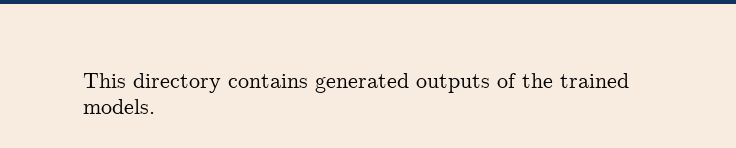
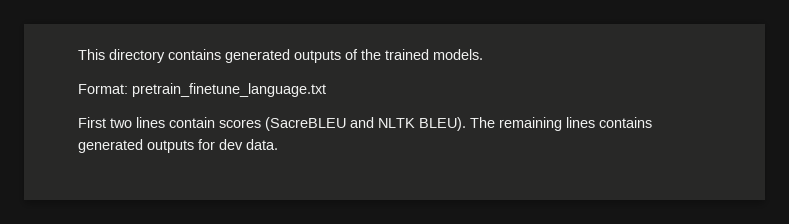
+ Format: pretrain_finetune_language.txt
+ First two lines contain scores (SacreBLEU and NLTK BLEU). The remaining lines contains generated outputs for dev data.

